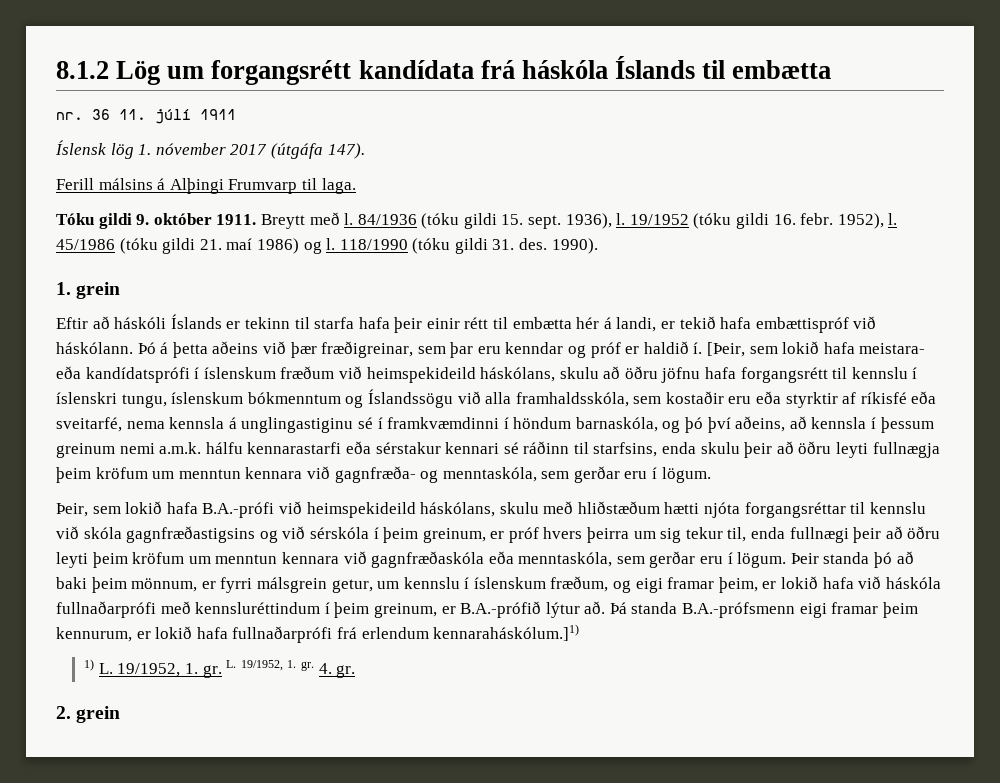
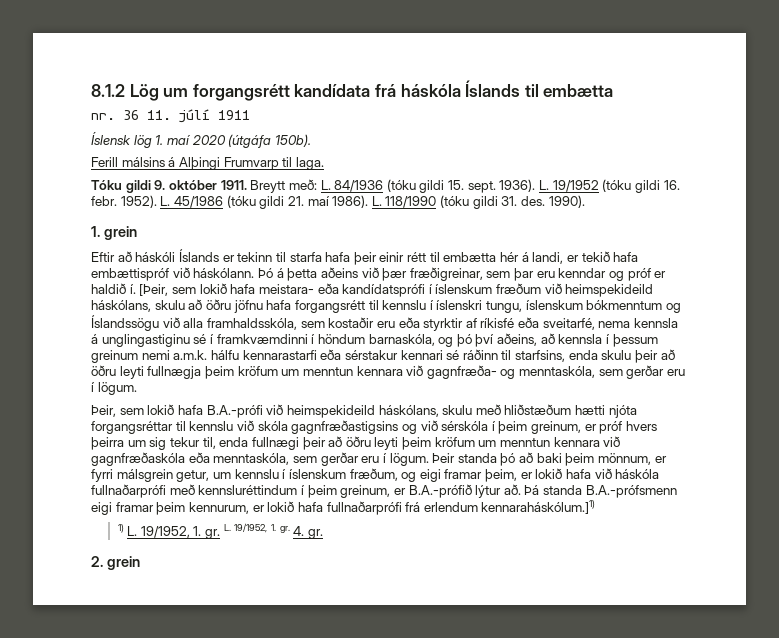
- Íslensk lög 1. nóvember 2017 (útgáfa 147).
+ Íslensk lög 1. maí 2020 (útgáfa 150b).
- Breytt með l. 84/1936 (tóku gildi 15. sept.
+ Breytt með: L. 84/1936 (tóku gildi 15. sept.
- 1936), l. 19/1952 (tóku gildi 16. febr.
+ 1936). L. 19/1952 (tóku gildi 16. febr.
- 1952), l. 45/1986 (tóku gildi 21. maí 1986) og l. 118/1990 (tóku gildi 31. des.
+ 1952). L. 45/1986 (tóku gildi 21. maí 1986). L. 118/1990 (tóku gildi 31. des.

